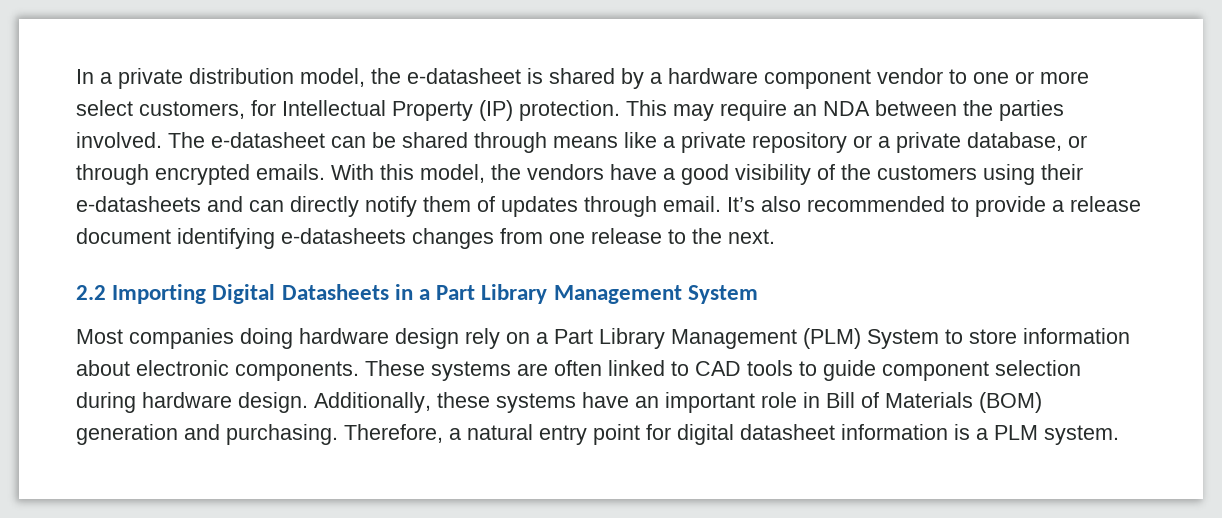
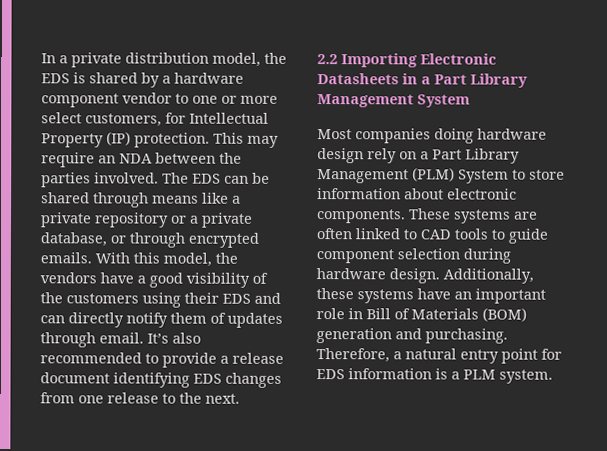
- In a private distribution model, the e-datasheet is shared by a hardware component vendor to one or more select customers, for Intellectual Property (IP) protection.
+ In a private distribution model, the EDS is shared by a hardware component vendor to one or more select customers, for Intellectual Property (IP) protection.
- The e-datasheet can be shared through means like a private repository or a private database, or through encrypted emails.
+ The EDS can be shared through means like a private repository or a private database, or through encrypted emails.
- With this model, the vendors have a good visibility of the customers using their e-datasheets and can directly notify them of updates through email.
+ With this model, the vendors have a good visibility of the customers using their EDS and can directly notify them of updates through email.
- It’s also recommended to provide a release document identifying e-datasheets changes from one release to the next.
+ It’s also recommended to provide a release document identifying EDS changes from one release to the next.
- 2.2 Importing Digital Datasheets in a Part Library Management System
+ 2.2 Importing Electronic Datasheets in a Part Library Management System
- Therefore, a natural entry point for digital datasheet information is a PLM system.
+ Therefore, a natural entry point for EDS information is a PLM system.

